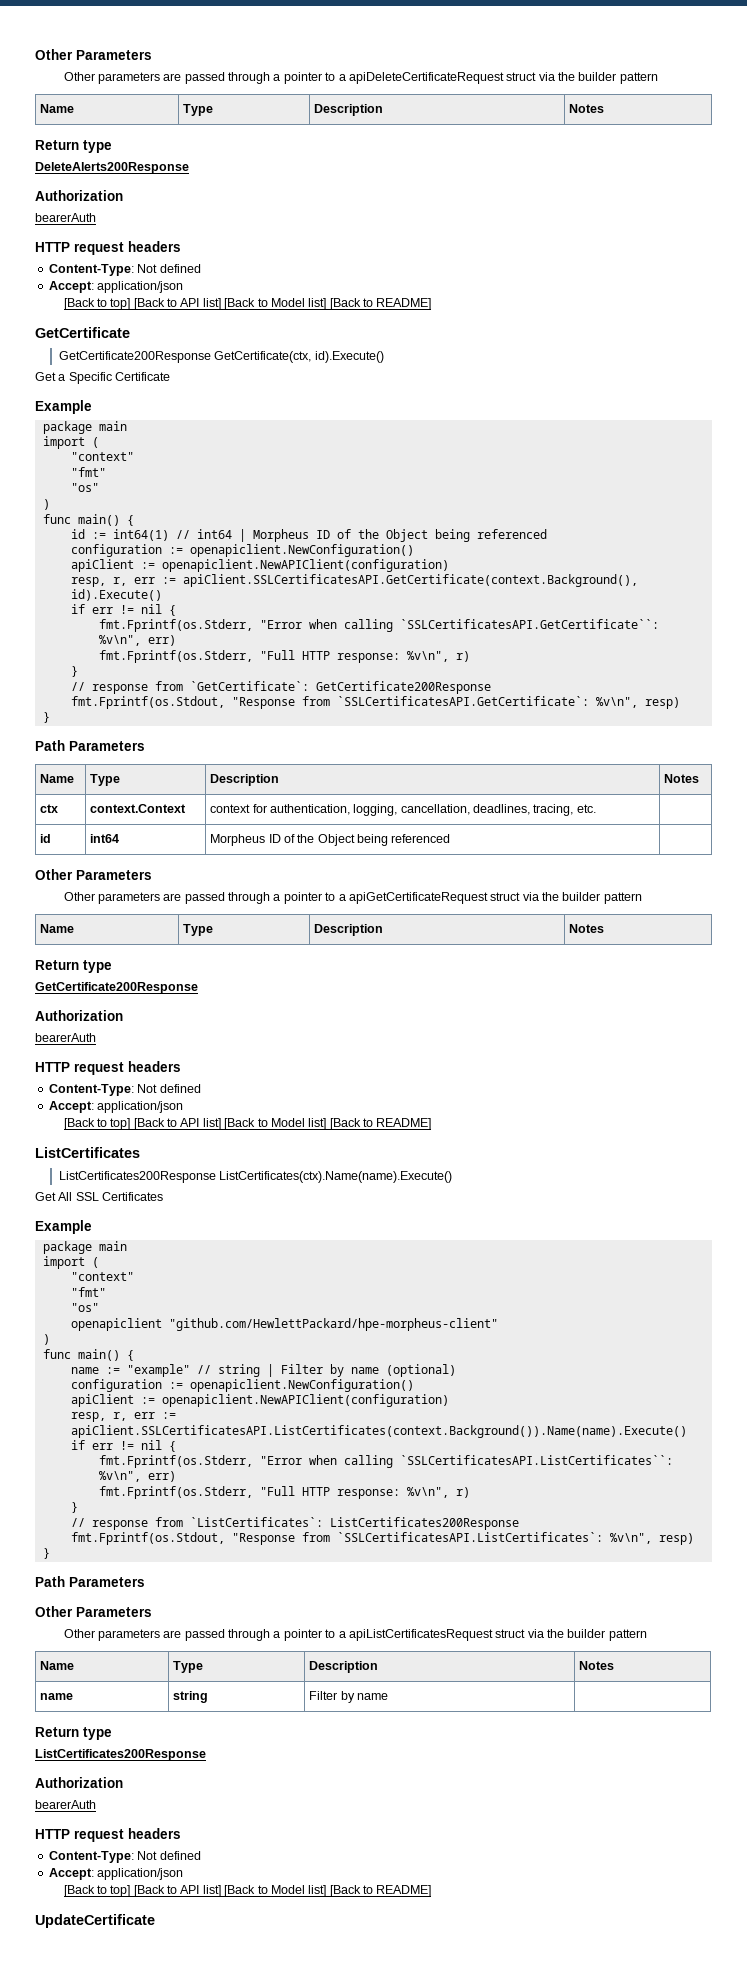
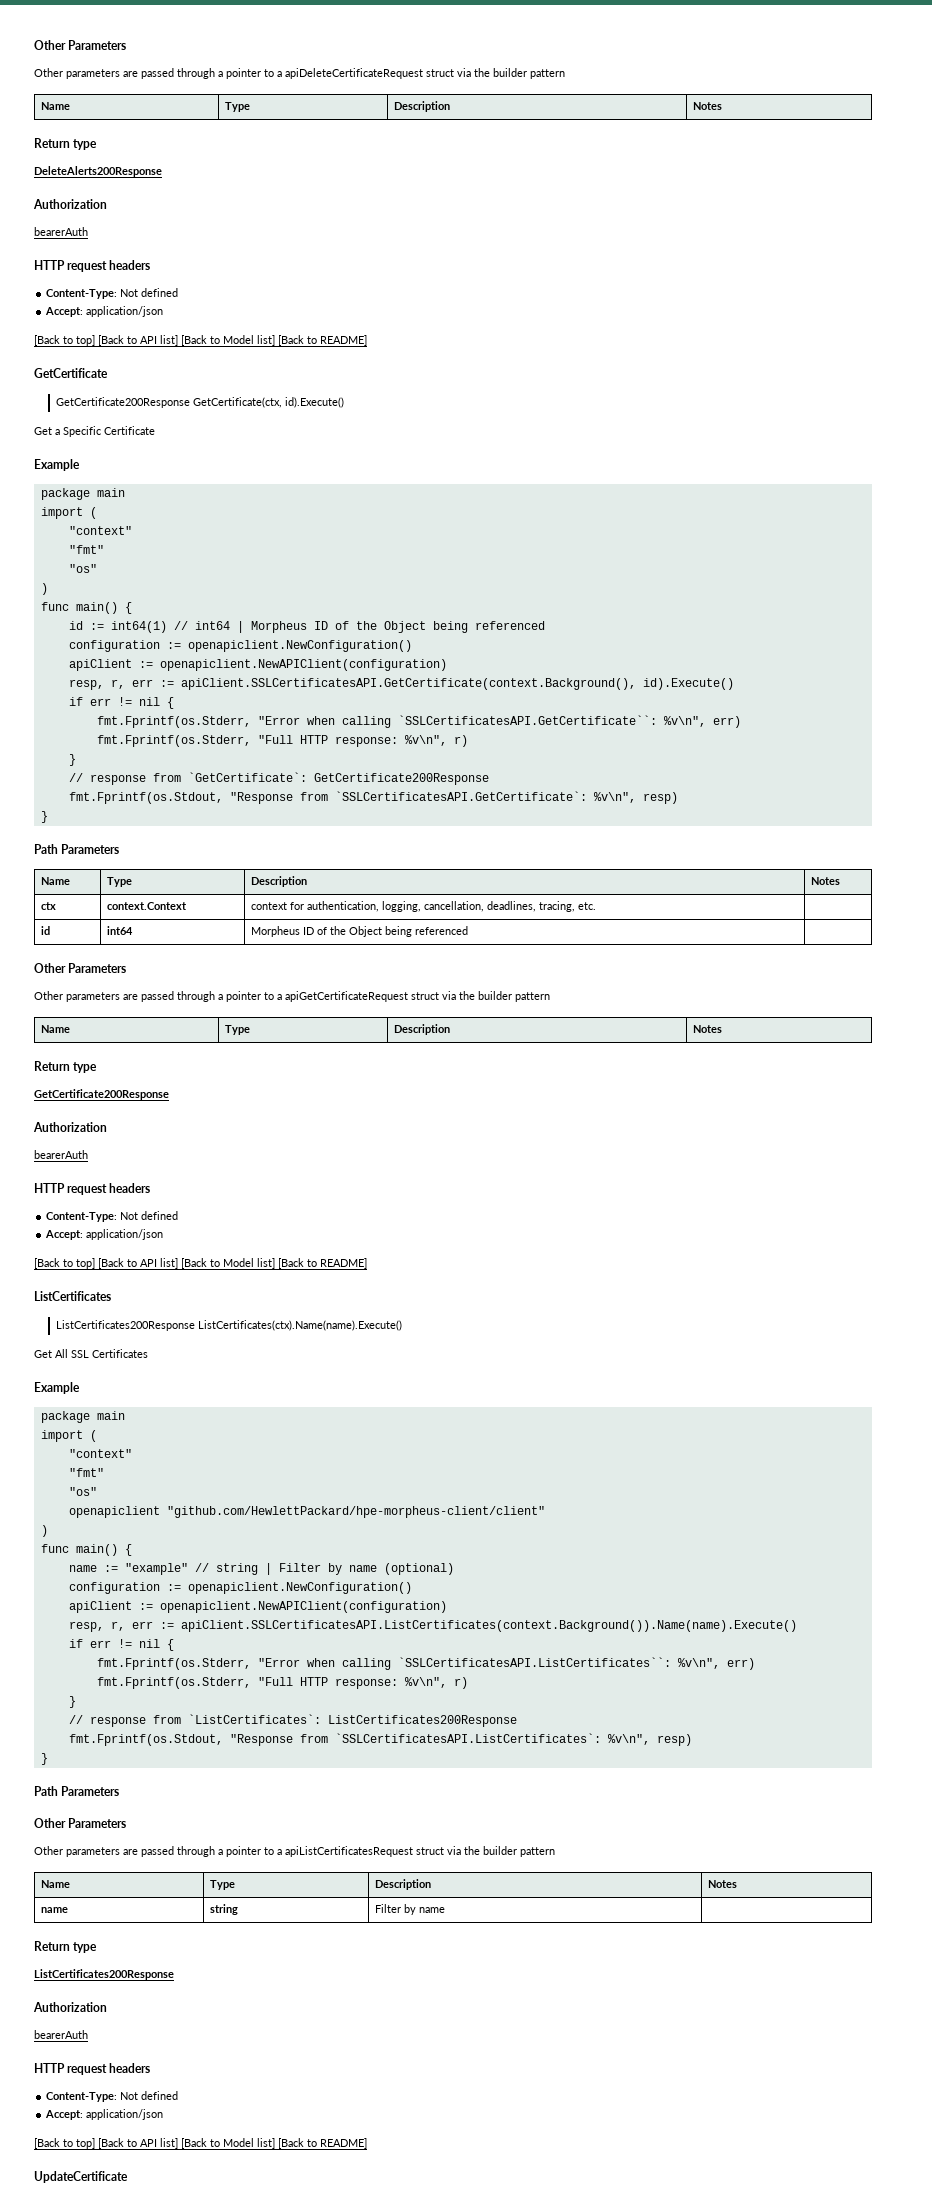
- openapiclient "github.com/HewlettPackard/hpe-morpheus-client"
+ openapiclient "github.com/HewlettPackard/hpe-morpheus-client/client"

